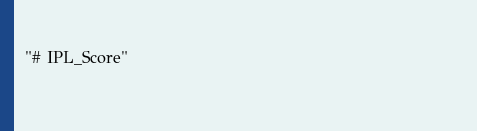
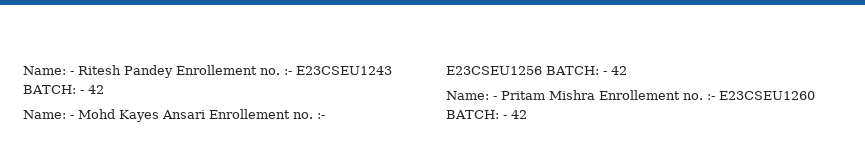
- "# IPL_Score"
+ Name: - Ritesh Pandey Enrollement no. :- E23CSEU1243 BATCH: - 42
+ Name: - Mohd Kayes Ansari Enrollement no. :- E23CSEU1256 BATCH: - 42
+ Name: - Pritam Mishra Enrollement no. :- E23CSEU1260 BATCH: - 42

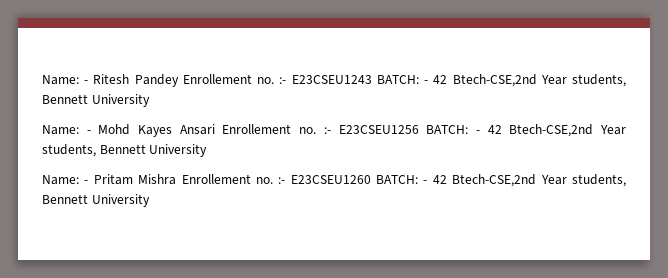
- Name: - Ritesh Pandey Enrollement no. :- E23CSEU1243 BATCH: - 42
+ Name: - Ritesh Pandey Enrollement no. :- E23CSEU1243 BATCH: - 42 Btech-CSE,2nd Year students, Bennett University
- Name: - Mohd Kayes Ansari Enrollement no. :- E23CSEU1256 BATCH: - 42
+ Name: - Mohd Kayes Ansari Enrollement no. :- E23CSEU1256 BATCH: - 42 Btech-CSE,2nd Year students, Bennett University
- Name: - Pritam Mishra Enrollement no. :- E23CSEU1260 BATCH: - 42
+ Name: - Pritam Mishra Enrollement no. :- E23CSEU1260 BATCH: - 42 Btech-CSE,2nd Year students, Bennett University

